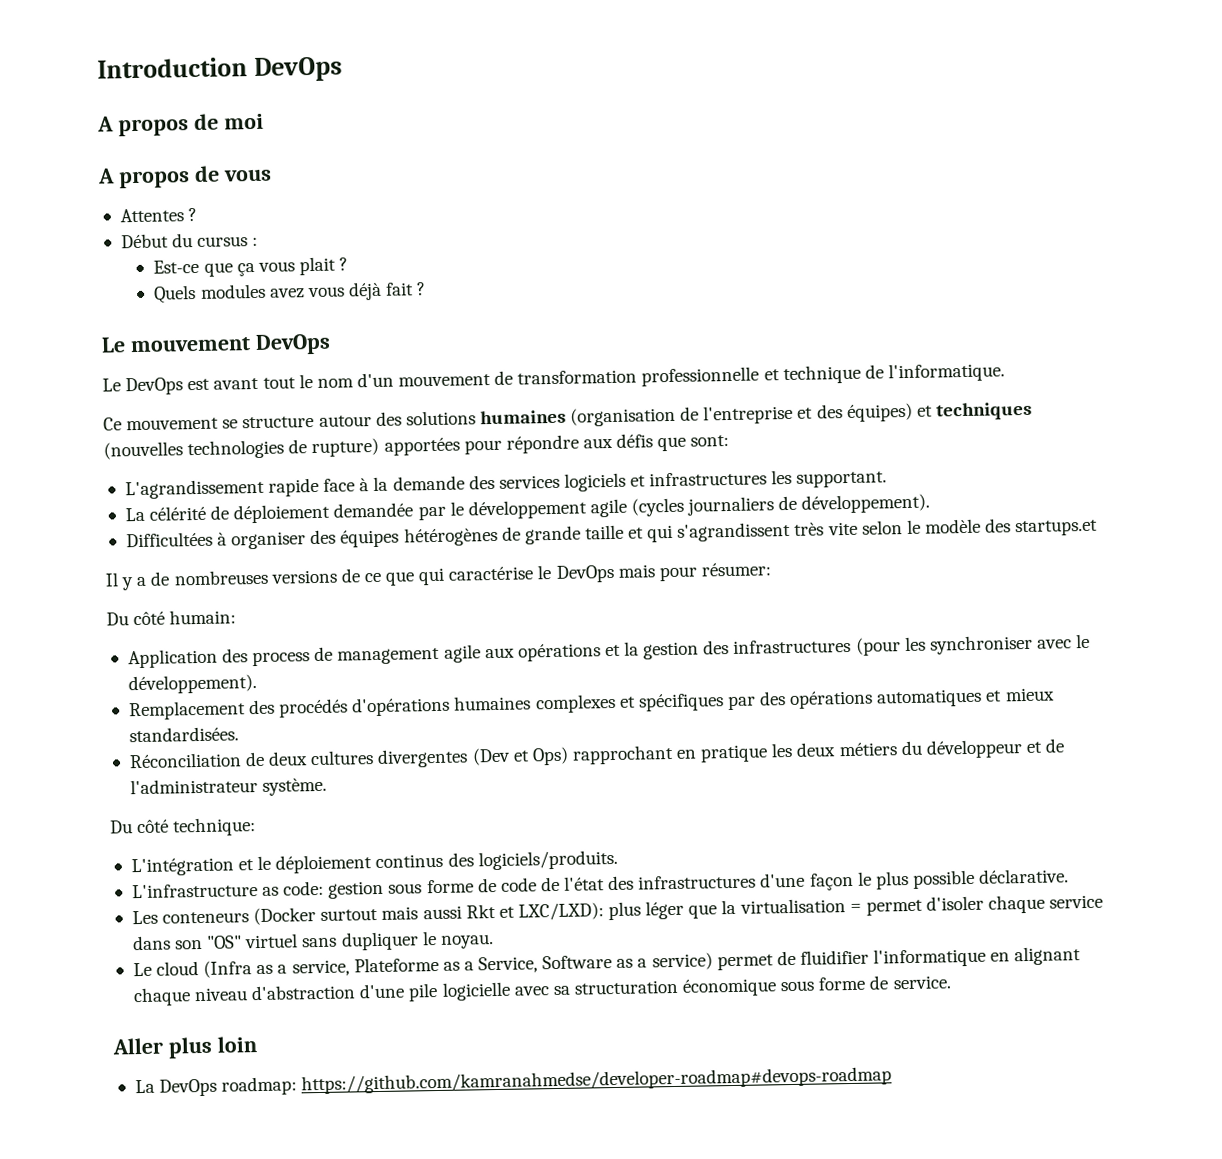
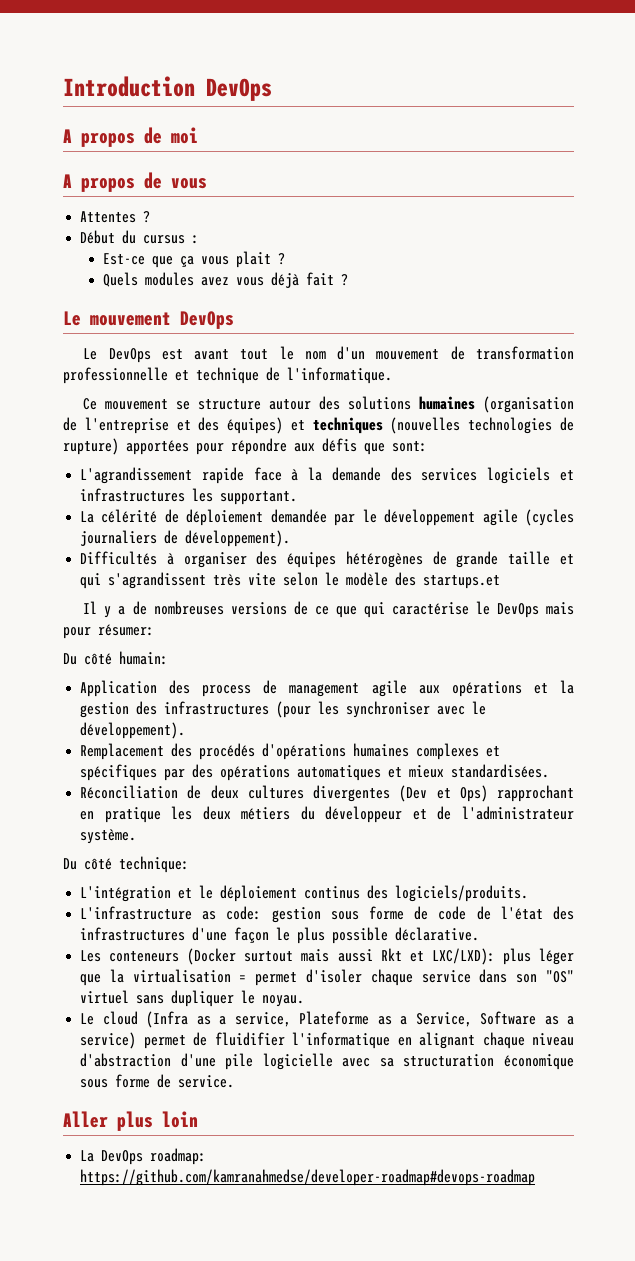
- Difficultées à organiser des équipes hétérogènes de grande taille et qui s'agrandissent très vite selon le modèle des startups.et
+ Difficultés à organiser des équipes hétérogènes de grande taille et qui s'agrandissent très vite selon le modèle des startups.et

